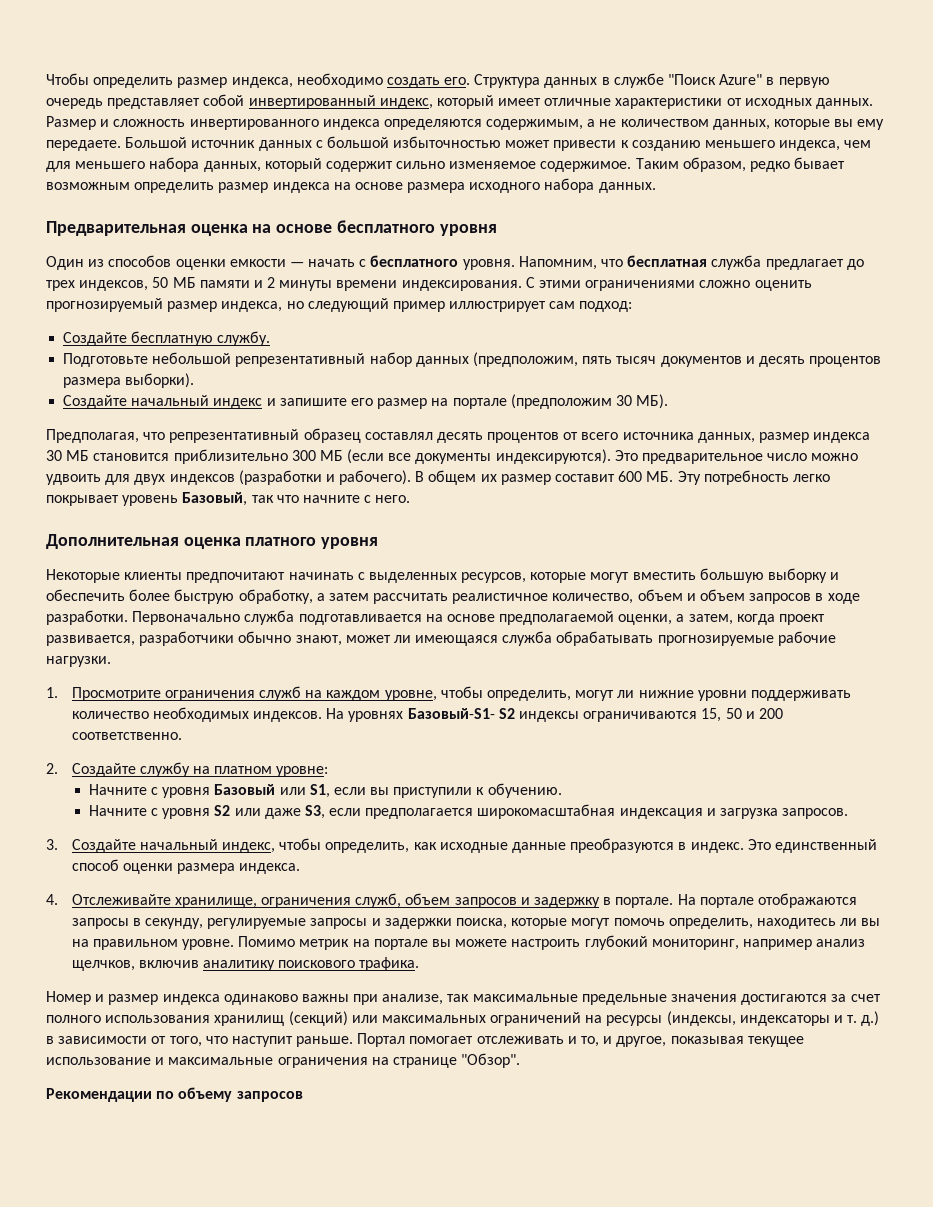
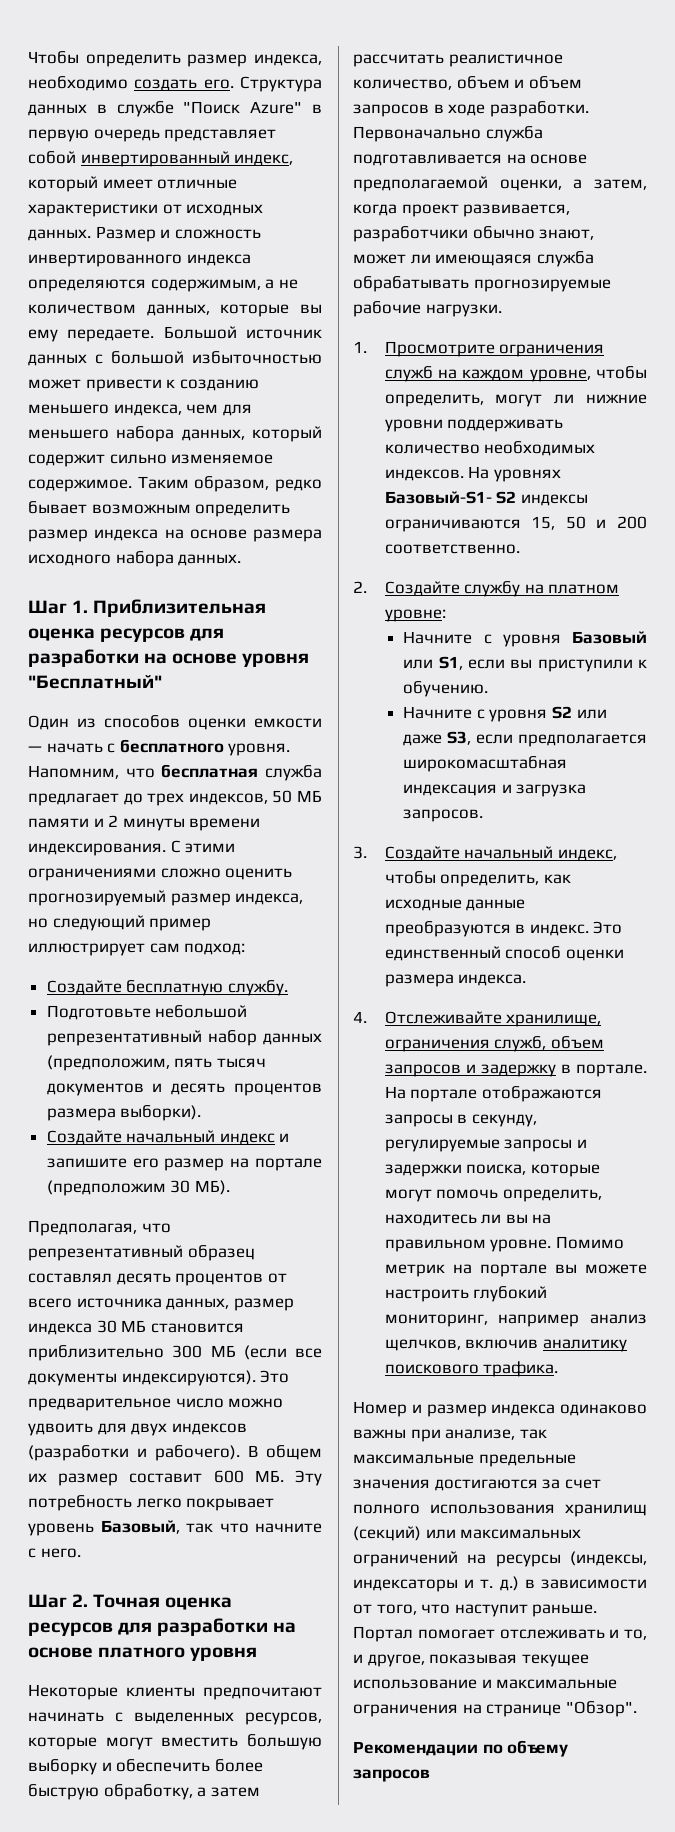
- Предварительная оценка на основе бесплатного уровня
+ Шаг 1. Приблизительная оценка ресурсов для разработки на основе уровня "Бесплатный"
- Дополнительная оценка платного уровня
+ Шаг 2. Точная оценка ресурсов для разработки на основе платного уровня

